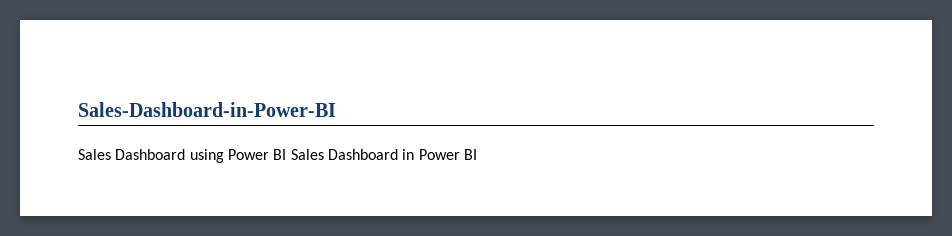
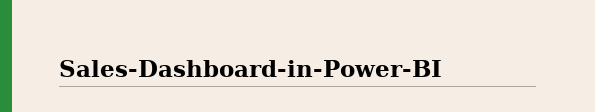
- Sales Dashboard using Power BI Sales Dashboard in Power BI

